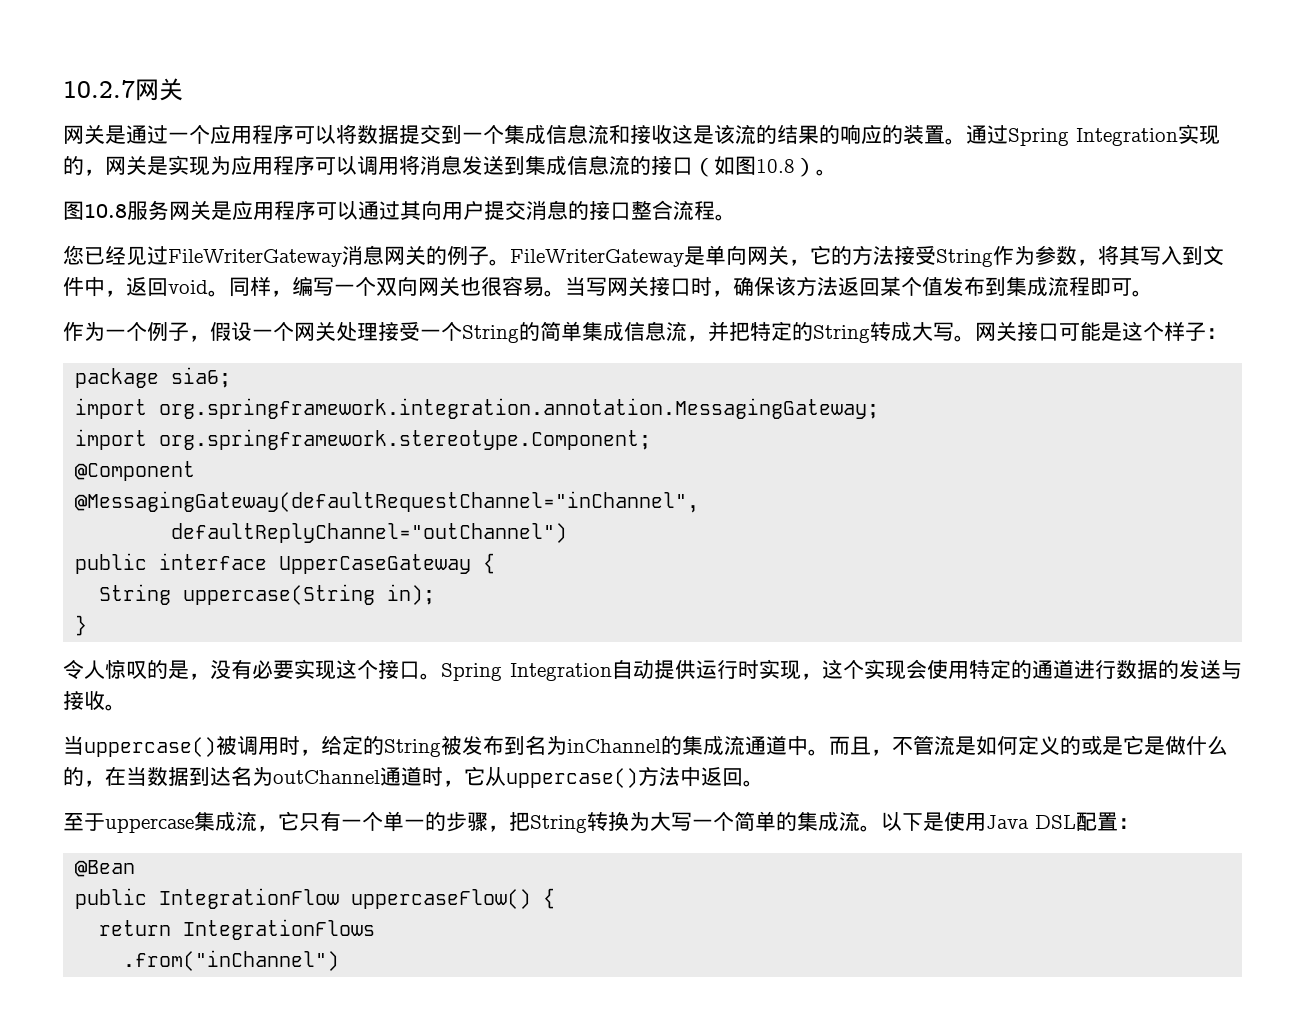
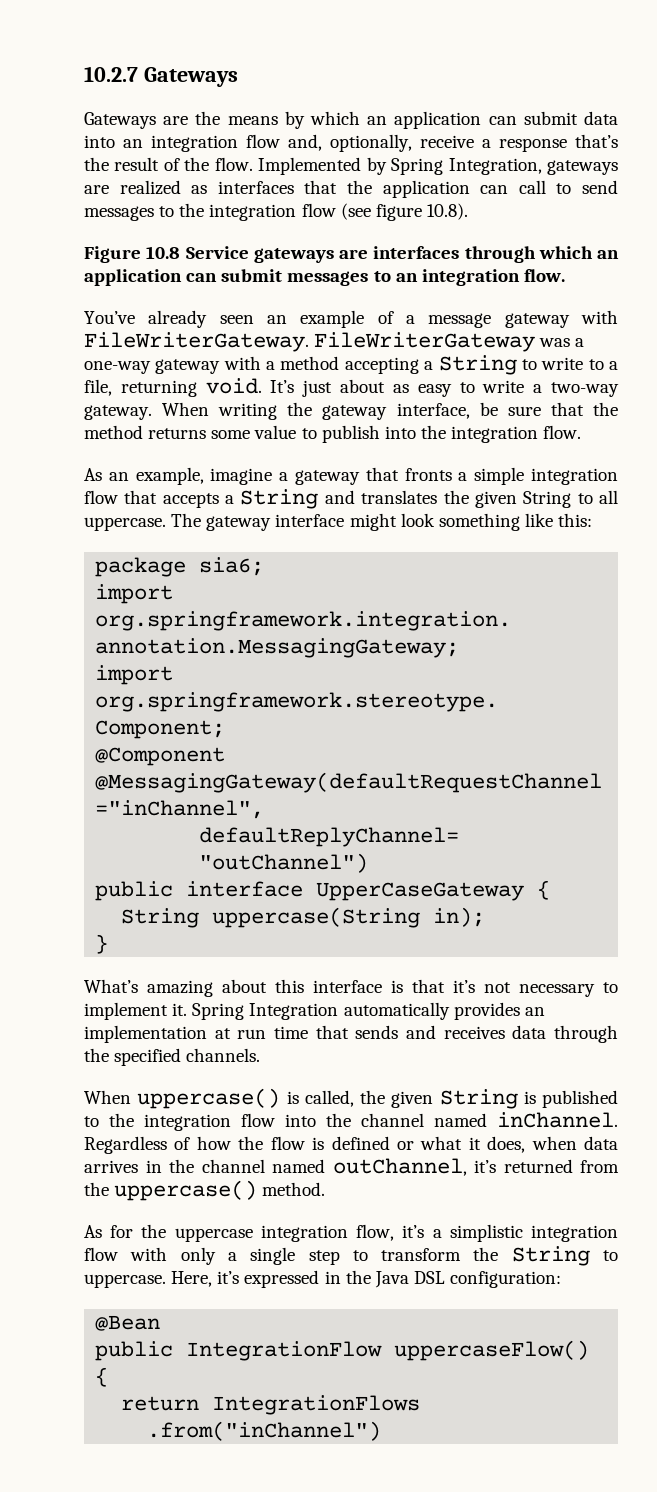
- 10.2.7网关
- 网关是通过一个应用程序可以将数据提交到一个集成信息流和接收这是该流的结果的响应的装置。通过Spring Integration实现的，网关是实现为应用程序可以调用将消息发送到集成信息流的接口（如图10.8）。
- 图10.8服务网关是应用程序可以通过其向用户提交消息的接口整合流程。
- 您已经见过FileWriterGateway消息网关的例子。FileWriterGateway是单向网关，它的方法接受String作为参数，将其写入到文件中，返回void。同样，编写一个双向网关也很容易。当写网关接口时，确保该方法返回某个值发布到集成流程即可。
- 作为一个例子，假设一个网关处理接受一个String的简单集成信息流，并把特定的String转成大写。网关接口可能是这个样子：
+ 10.2.7 Gateways
+ Gateways are the means by which an application can submit data into an integration flow and, optionally, receive a response that’s the result of the flow. Implemented by Spring Integration, gateways are realized as interfaces that the application can call to send messages to the integration flow (see figure 10.8).
+ Figure 10.8 Service gateways are interfaces through which an application can submit messages to an integration flow.
+ You’ve already seen an example of a message gateway with FileWriterGateway. FileWriterGateway was a one-way gateway with a method accepting a String to write to a file, returning void. It’s just about as easy to write a two-way gateway. When writing the gateway interface, be sure that the method returns some value to publish into the integration flow.
+ As an example, imagine a gateway that fronts a simple integration flow that accepts a String and translates the given String to all uppercase. The gateway interface might look something like this:
- 令人惊叹的是，没有必要实现这个接口。Spring Integration自动提供运行时实现，这个实现会使用特定的通道进行数据的发送与接收。
- 当uppercase()被调用时，给定的String被发布到名为inChannel的集成流通道中。而且，不管流是如何定义的或是它是做什么的，在当数据到达名为outChannel通道时，它从uppercase()方法中返回。
- 至于uppercase集成流，它只有一个单一的步骤，把String转换为大写一个简单的集成流。以下是使用Java DSL配置：
+ What’s amazing about this interface is that it’s not necessary to implement it. Spring Integration automatically provides an implementation at run time that sends and receives data through the specified channels.
+ When uppercase() is called, the given String is published to the integration flow into the channel named inChannel. Regardless of how the flow is defined or what it does, when data arrives in the channel named outChannel, it’s returned from the uppercase() method.
+ As for the uppercase integration flow, it’s a simplistic integration flow with only a single step to transform the String to uppercase. Here, it’s expressed in the Java DSL configuration:

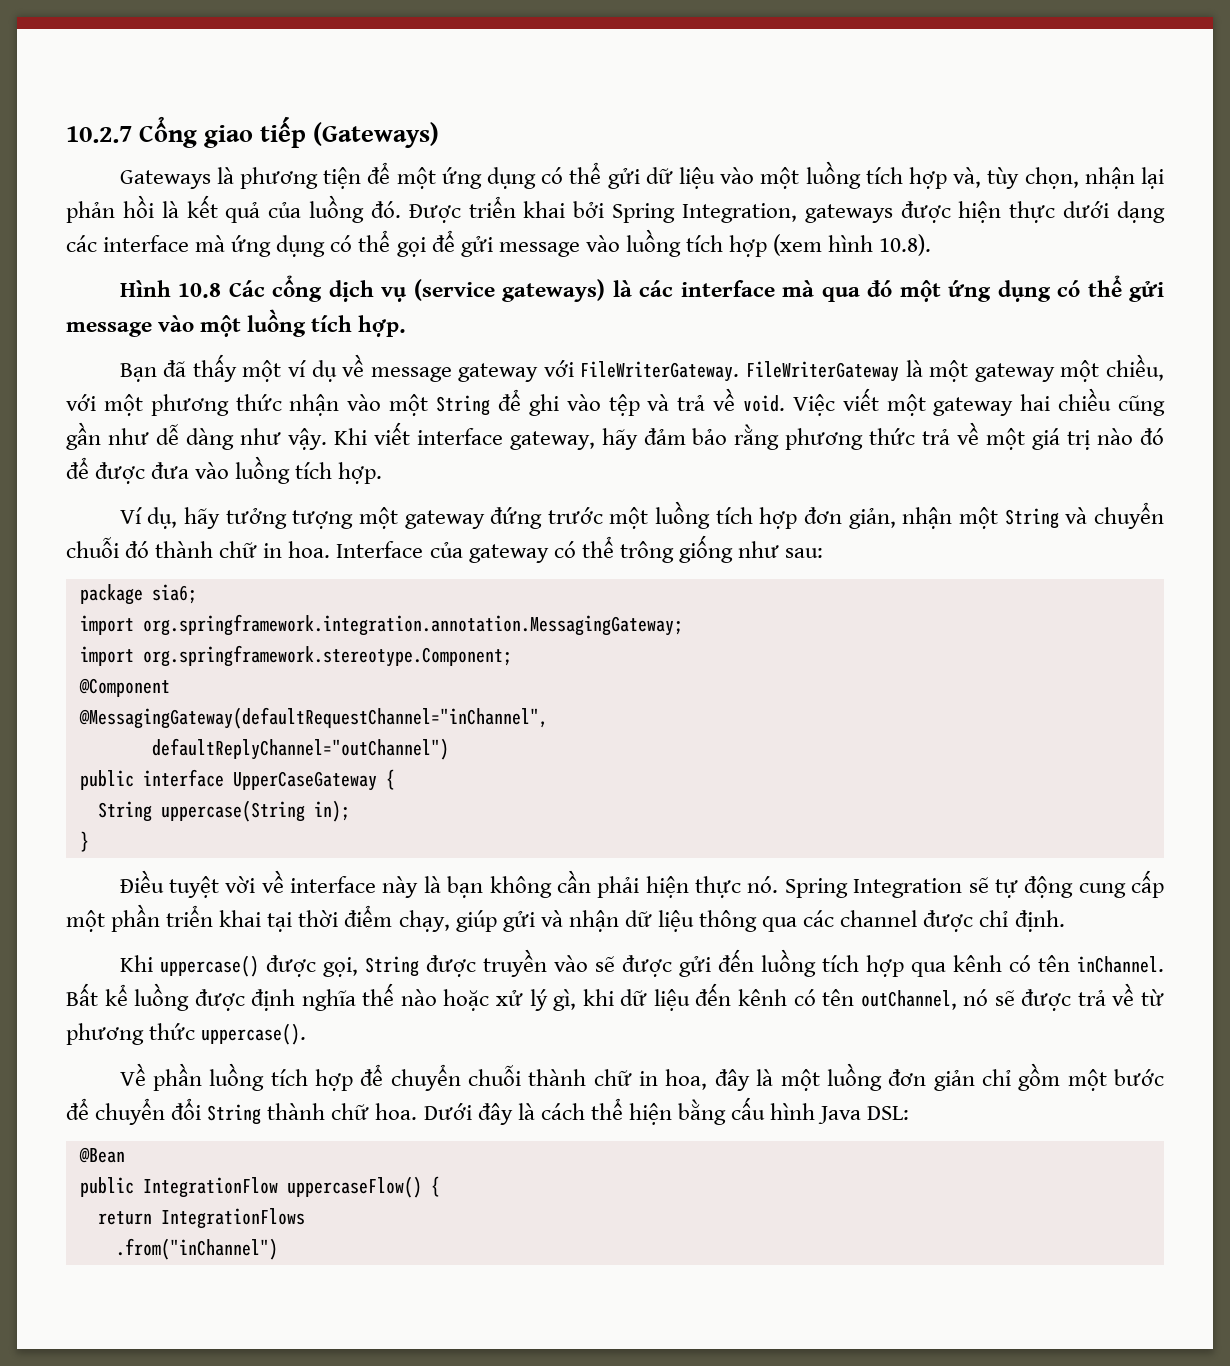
- 10.2.7 Gateways
- Gateways are the means by which an application can submit data into an integration flow and, optionally, receive a response that’s the result of the flow. Implemented by Spring Integration, gateways are realized as interfaces that the application can call to send messages to the integration flow (see figure 10.8).
- Figure 10.8 Service gateways are interfaces through which an application can submit messages to an integration flow.
- You’ve already seen an example of a message gateway with FileWriterGateway.
+ 10.2.7 Cổng giao tiếp (Gateways)
+ Gateways là phương tiện để một ứng dụng có thể gửi dữ liệu vào một luồng tích hợp và, tùy chọn, nhận lại phản hồi là kết quả của luồng đó. Được triển khai bởi Spring Integration, gateways được hiện thực dưới dạng các interface mà ứng dụng có thể gọi để gửi message vào luồng tích hợp (xem hình 10.8).
+ Hình 10.8 Các cổng dịch vụ (service gateways) là các interface mà qua đó một ứng dụng có thể gửi message vào một luồng tích hợp.
+ Bạn đã thấy một ví dụ về message gateway với FileWriterGateway.
- FileWriterGateway was a one-way gateway with a method accepting a String to write to a file, returning void. It’s just about as easy to write a two-way gateway. When writing the gateway interface, be sure that the method returns some value to publish into the integration flow.
- As an example, imagine a gateway that fronts a simple integration flow that accepts a String and translates the given String to all uppercase. The gateway interface might look something like this:
+ FileWriterGateway là một gateway một chiều, với một phương thức nhận vào một String để ghi vào tệp và trả về void. Việc viết một gateway hai chiều cũng gần như dễ dàng như vậy. Khi viết interface gateway, hãy đảm bảo rằng phương thức trả về một giá trị nào đó để được đưa vào luồng tích hợp.
+ Ví dụ, hãy tưởng tượng một gateway đứng trước một luồng tích hợp đơn giản, nhận một String và chuyển chuỗi đó thành chữ in hoa. Interface của gateway có thể trông giống như sau:
- What’s amazing about this interface is that it’s not necessary to implement it. Spring Integration automatically provides an implementation at run time that sends and receives data through the specified channels.
- When uppercase() is called, the given String is published to the integration flow into the channel named inChannel. Regardless of how the flow is defined or what it does, when data arrives in the channel named outChannel, it’s returned from the uppercase() method.
- As for the uppercase integration flow, it’s a simplistic integration flow with only a single step to transform the String to uppercase. Here, it’s expressed in the Java DSL configuration:
+ Điều tuyệt vời về interface này là bạn không cần phải hiện thực nó. Spring Integration sẽ tự động cung cấp một phần triển khai tại thời điểm chạy, giúp gửi và nhận dữ liệu thông qua các channel được chỉ định.
+ Khi uppercase() được gọi, String được truyền vào sẽ được gửi đến luồng tích hợp qua kênh có tên inChannel. Bất kể luồng được định nghĩa thế nào hoặc xử lý gì, khi dữ liệu đến kênh có tên outChannel, nó sẽ được trả về từ phương thức uppercase().
+ Về phần luồng tích hợp để chuyển chuỗi thành chữ in hoa, đây là một luồng đơn giản chỉ gồm một bước để chuyển đổi String thành chữ hoa. Dưới đây là cách thể hiện bằng cấu hình Java DSL:

